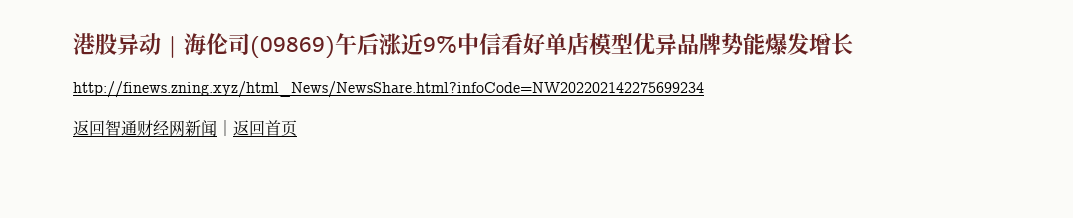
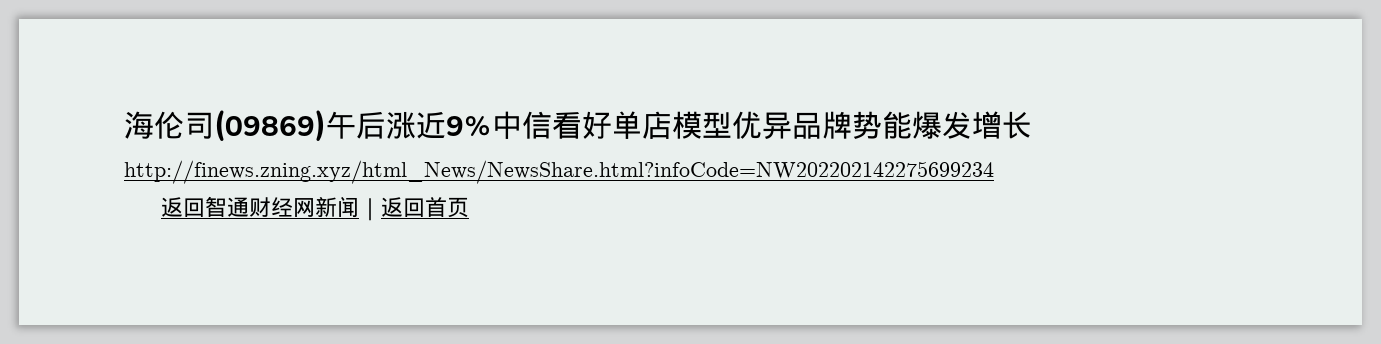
- 港股异动 | 海伦司(09869)午后涨近9%中信看好单店模型优异品牌势能爆发增长
+ 海伦司(09869)午后涨近9%中信看好单店模型优异品牌势能爆发增长

